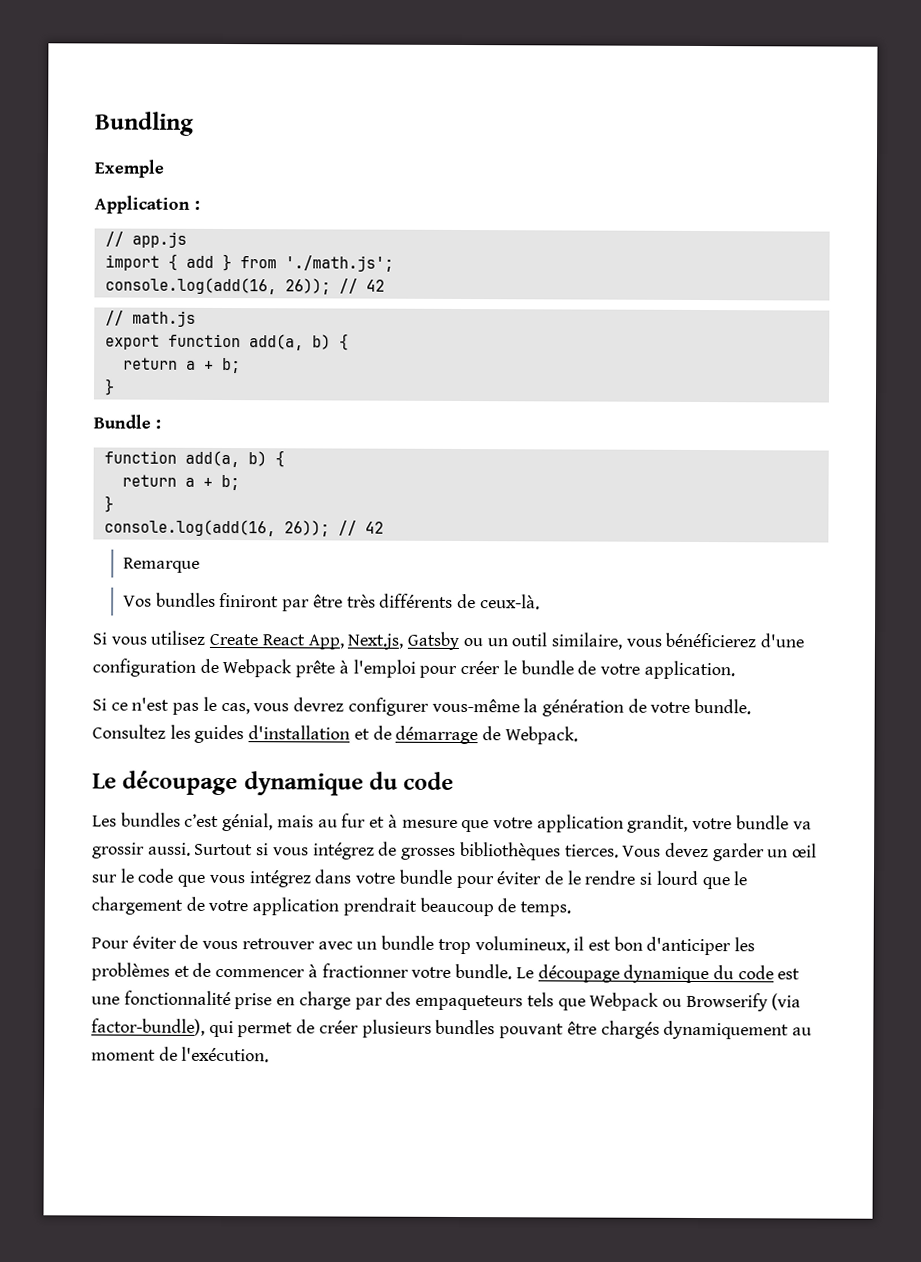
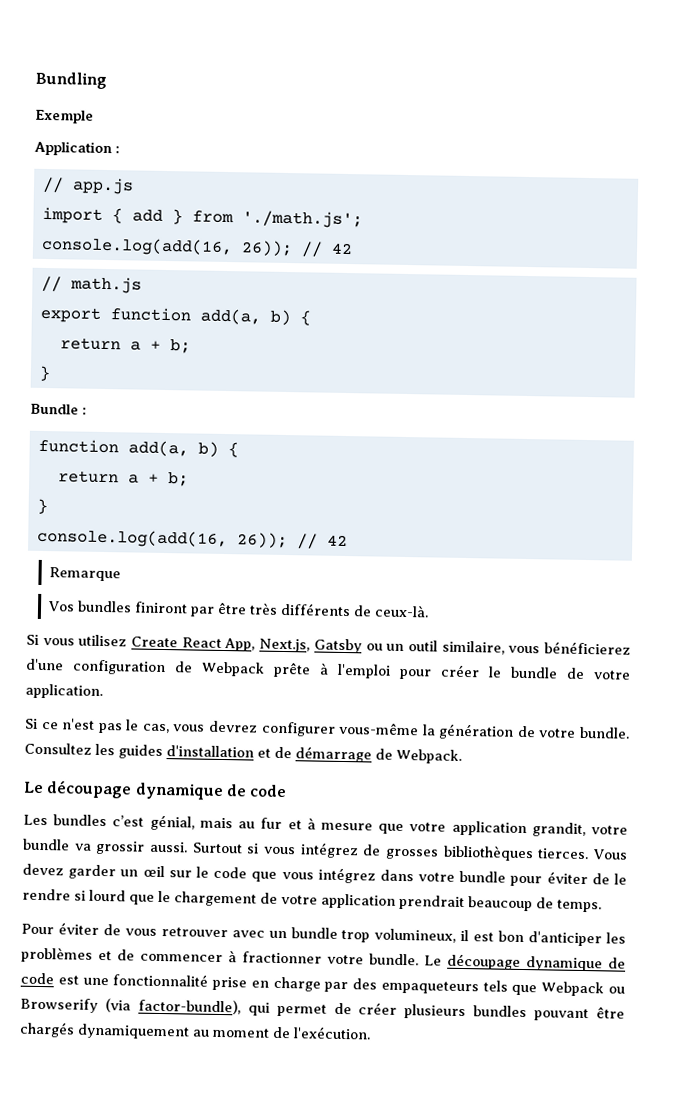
  Consultez les guides d'installation et de démarrage de Webpack.
- Le découpage dynamique du code
+ Le découpage dynamique de code
- Le découpage dynamique du code est une fonctionnalité prise en charge par des empaqueteurs tels que Webpack ou Browserify (via factor-bundle), qui permet de créer plusieurs bundles pouvant être chargés dynamiquement au moment de l'exécution.
+ Le découpage dynamique de code est une fonctionnalité prise en charge par des empaqueteurs tels que Webpack ou Browserify (via factor-bundle), qui permet de créer plusieurs bundles pouvant être chargés dynamiquement au moment de l'exécution.

